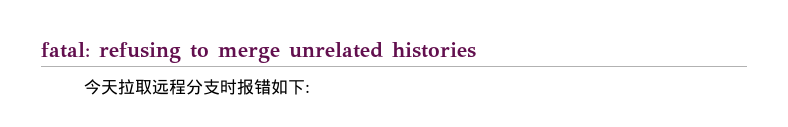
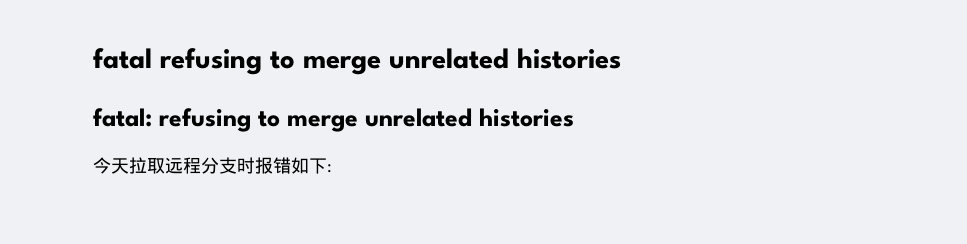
+ fatal refusing to merge unrelated histories

